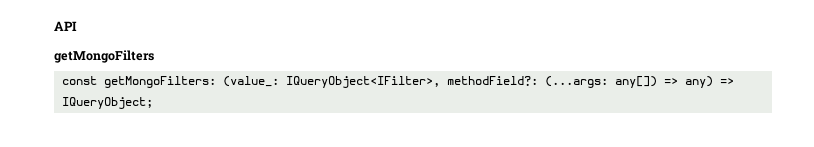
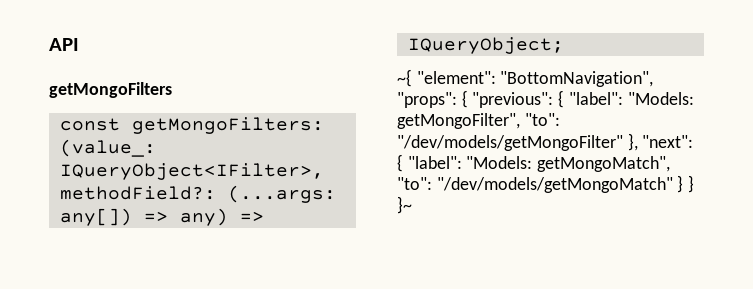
+ ~{ "element": "BottomNavigation", "props": { "previous": { "label": "Models: getMongoFilter", "to": "/dev/models/getMongoFilter" }, "next": { "label": "Models: getMongoMatch", "to": "/dev/models/getMongoMatch" } } }~

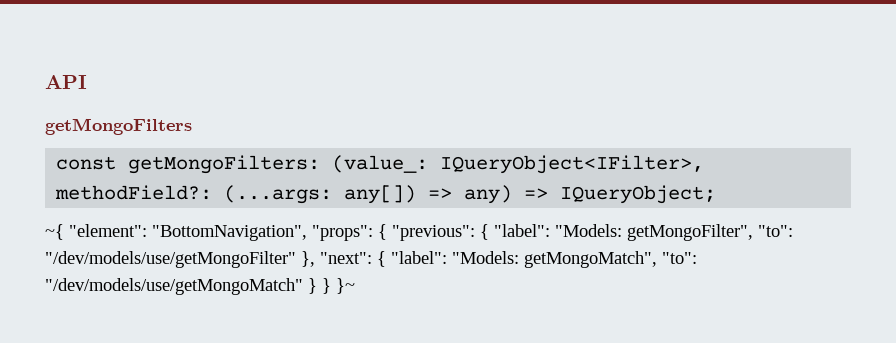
- ~{ "element": "BottomNavigation", "props": { "previous": { "label": "Models: getMongoFilter", "to": "/dev/models/getMongoFilter" }, "next": { "label": "Models: getMongoMatch", "to": "/dev/models/getMongoMatch" } } }~
+ ~{ "element": "BottomNavigation", "props": { "previous": { "label": "Models: getMongoFilter", "to": "/dev/models/use/getMongoFilter" }, "next": { "label": "Models: getMongoMatch", "to": "/dev/models/use/getMongoMatch" } } }~

